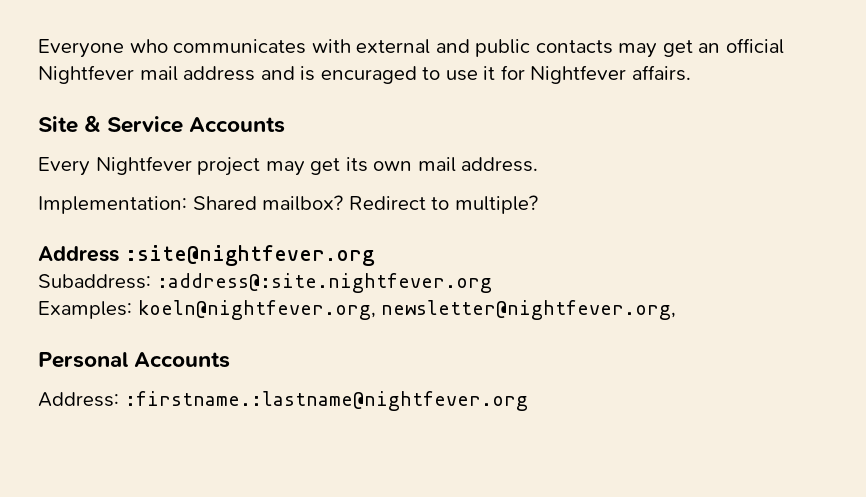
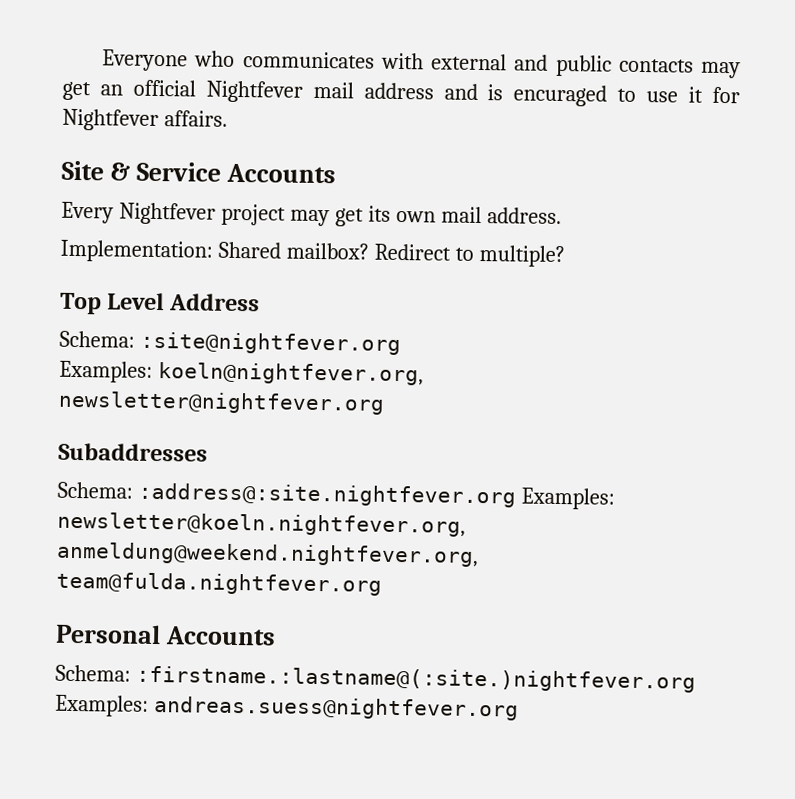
- Address :site@nightfever.org
+ Top Level Address
+ Schema: :site@nightfever.org
- Subaddress: :address@:site.nightfever.org
- Examples: koeln@nightfever.org, newsletter@nightfever.org,
+ Examples: koeln@nightfever.org, newsletter@nightfever.org
+ Subaddresses
+ Schema: :address@:site.nightfever.org Examples: newsletter@koeln.nightfever.org, anmeldung@weekend.nightfever.org, team@fulda.nightfever.org
  Personal Accounts
- Address: :firstname.:lastname@nightfever.org
+ Schema: :firstname.:lastname@(:site.)nightfever.org Examples: andreas.suess@nightfever.org

